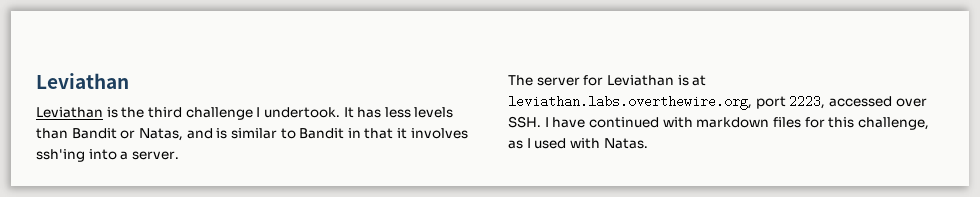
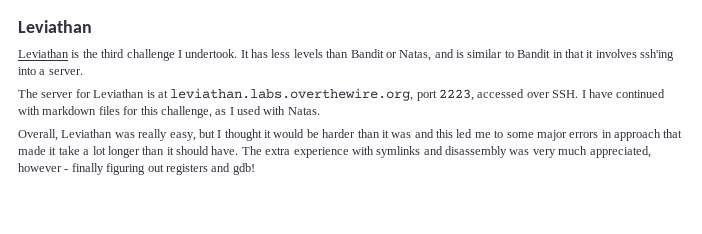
+ Overall, Leviathan was really easy, but I thought it would be harder than it was and this led me to some major errors in approach that made it take a lot longer than it should have. The extra experience with symlinks and disassembly was very much appreciated, however - finally figuring out registers and gdb!

